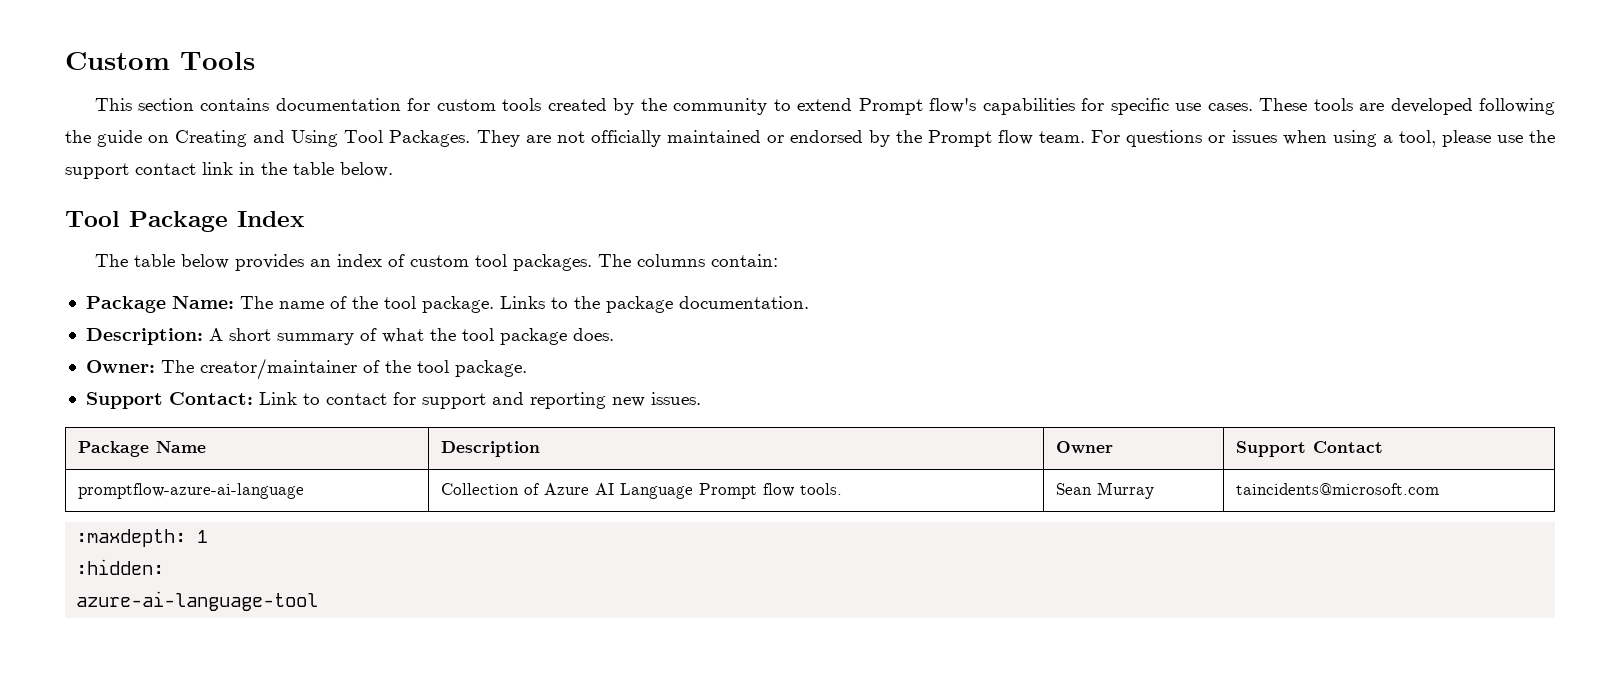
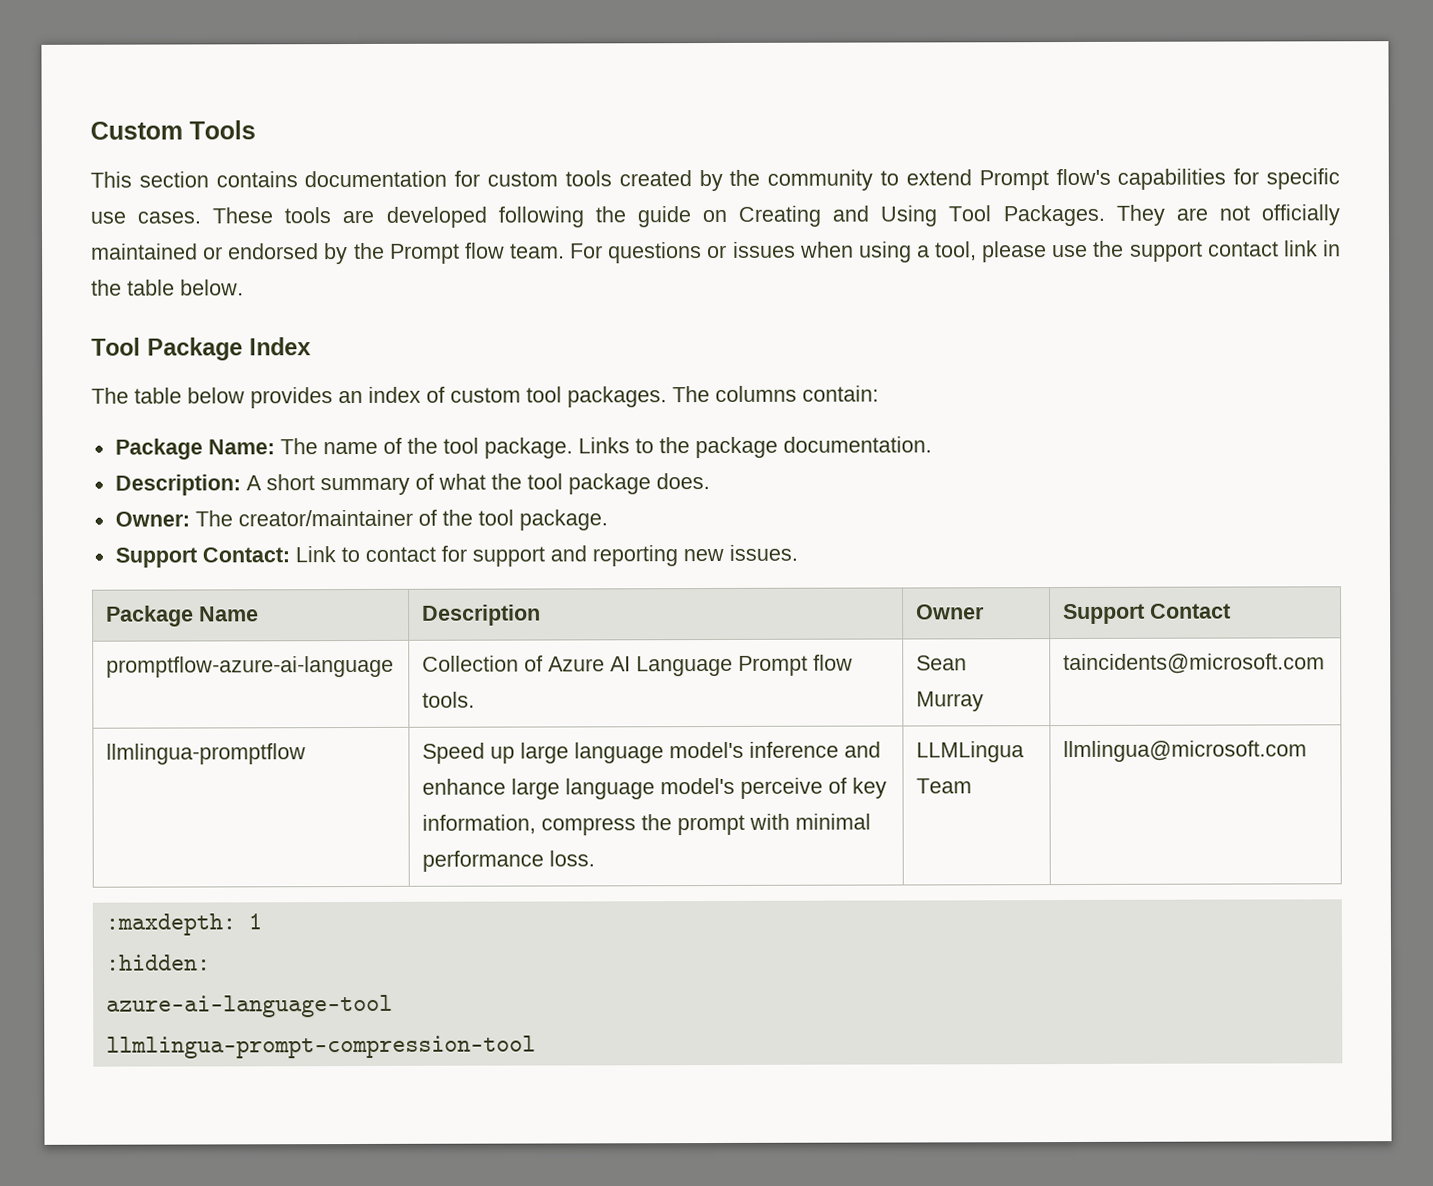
+ llmlingua-promptflow | Speed up large language model's inference and enhance large language model's perceive of key information, compress the prompt with minimal performance loss. | LLMLingua Team | llmlingua@microsoft.com
+ llmlingua-prompt-compression-tool

